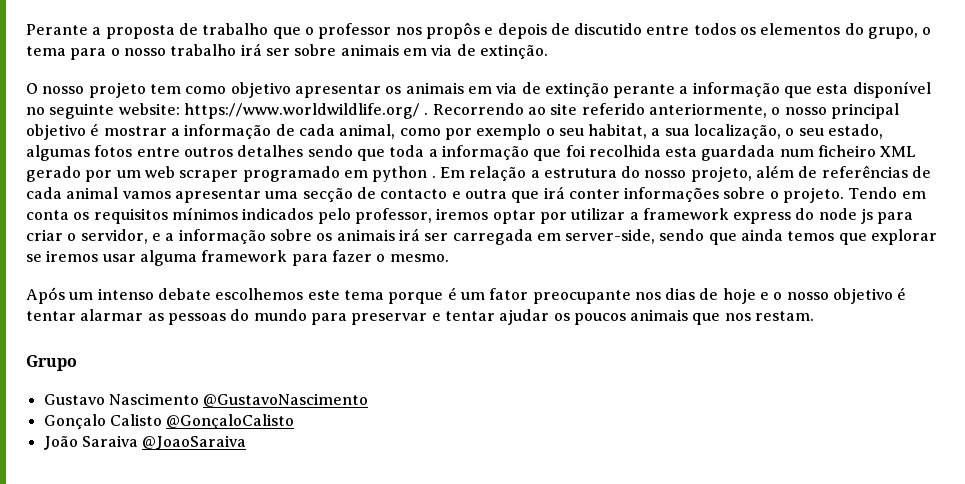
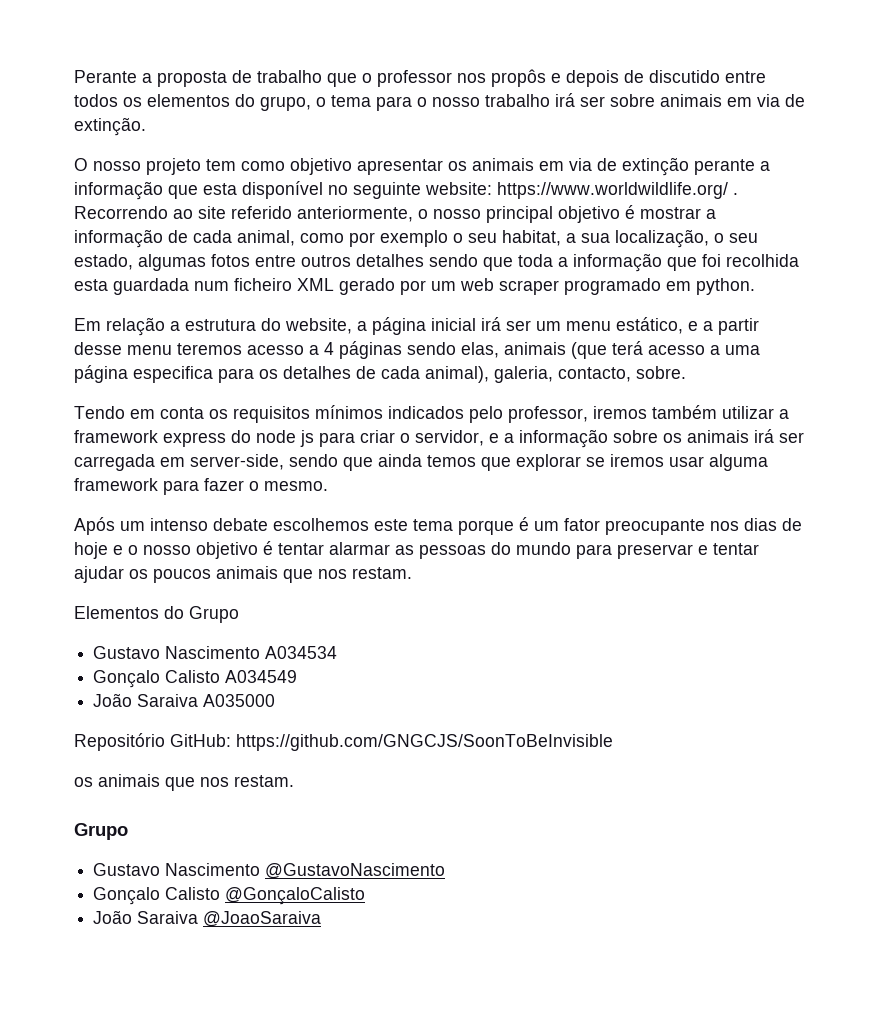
- Recorrendo ao site referido anteriormente, o nosso principal objetivo é mostrar a informação de cada animal, como por exemplo o seu habitat, a sua localização, o seu estado, algumas fotos entre outros detalhes sendo que toda a informação que foi recolhida esta guardada num ficheiro XML gerado por um web scraper programado em python . Em relação a estrutura do nosso projeto, além de referências de cada animal vamos apresentar uma secção de contacto e outra que irá conter informações sobre o projeto. Tendo em conta os requisitos mínimos indicados pelo professor, iremos optar por utilizar a framework express do node js para criar o servidor, e a informação sobre os animais irá ser carregada em server-side, sendo que ainda temos que explorar se iremos usar alguma framework para fazer o mesmo.
+ Recorrendo ao site referido anteriormente, o nosso principal objetivo é mostrar a informação de cada animal, como por exemplo o seu habitat, a sua localização, o seu estado, algumas fotos entre outros detalhes sendo que toda a informação que foi recolhida esta guardada num ficheiro XML gerado por um web scraper programado em python.
+ Em relação a estrutura do website, a página inicial irá ser um menu estático, e a partir desse menu teremos acesso a 4 páginas sendo elas, animais (que terá acesso a uma página especifica para os detalhes de cada animal), galeria, contacto, sobre.
+ Tendo em conta os requisitos mínimos indicados pelo professor, iremos também utilizar a framework express do node js para criar o servidor, e a informação sobre os animais irá ser carregada em server-side, sendo que ainda temos que explorar se iremos usar alguma framework para fazer o mesmo.
+ Elementos do Grupo
+ Gustavo Nascimento A034534
+ Gonçalo Calisto A034549
+ João Saraiva A035000
+ Repositório GitHub: https://github.com/GNGCJS/SoonToBeInvisible
+ os animais que nos restam.

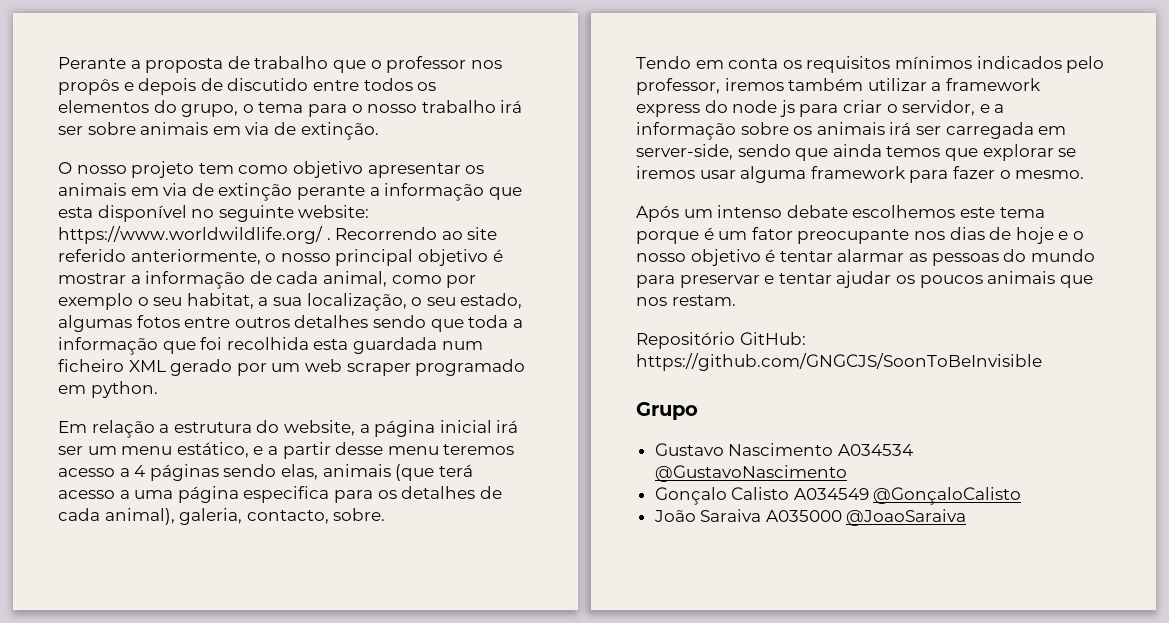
- Elementos do Grupo
+ Repositório GitHub: https://github.com/GNGCJS/SoonToBeInvisible
+ Grupo
- Gustavo Nascimento A034534
+ Gustavo Nascimento A034534 @GustavoNascimento
- Gonçalo Calisto A034549
+ Gonçalo Calisto A034549 @GonçaloCalisto
- João Saraiva A035000
- Repositório GitHub: https://github.com/GNGCJS/SoonToBeInvisible
- os animais que nos restam.
- Grupo
- Gustavo Nascimento @GustavoNascimento
- Gonçalo Calisto @GonçaloCalisto
- João Saraiva @JoaoSaraiva
+ João Saraiva A035000 @JoaoSaraiva

